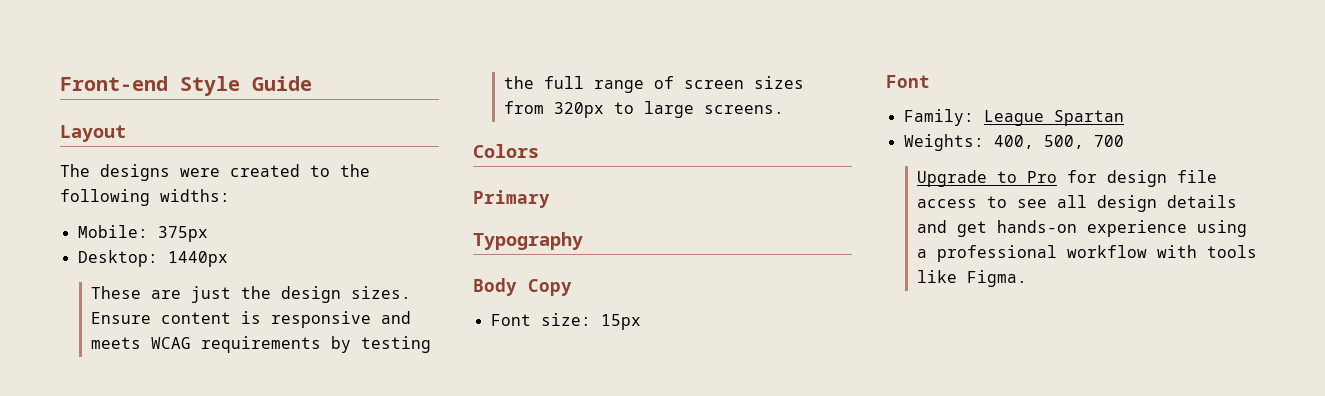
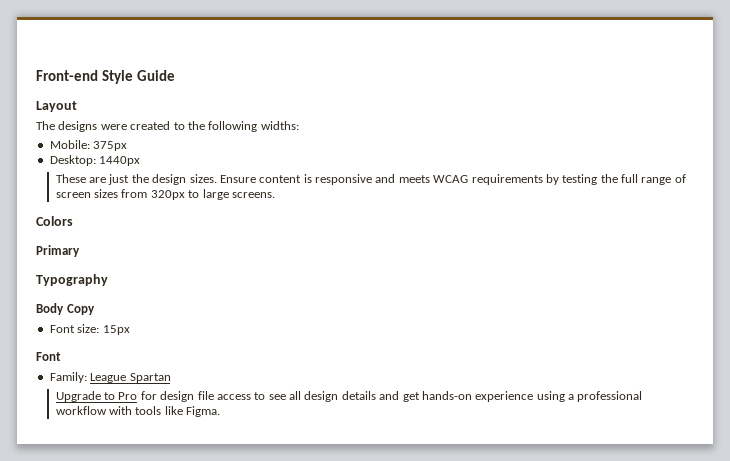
- Weights: 400, 500, 700

